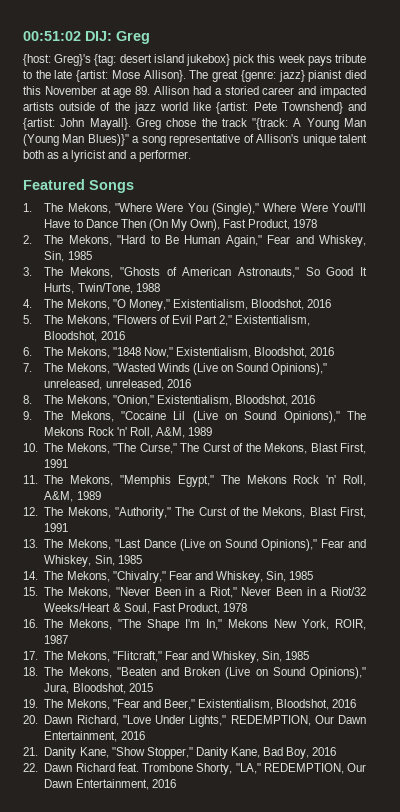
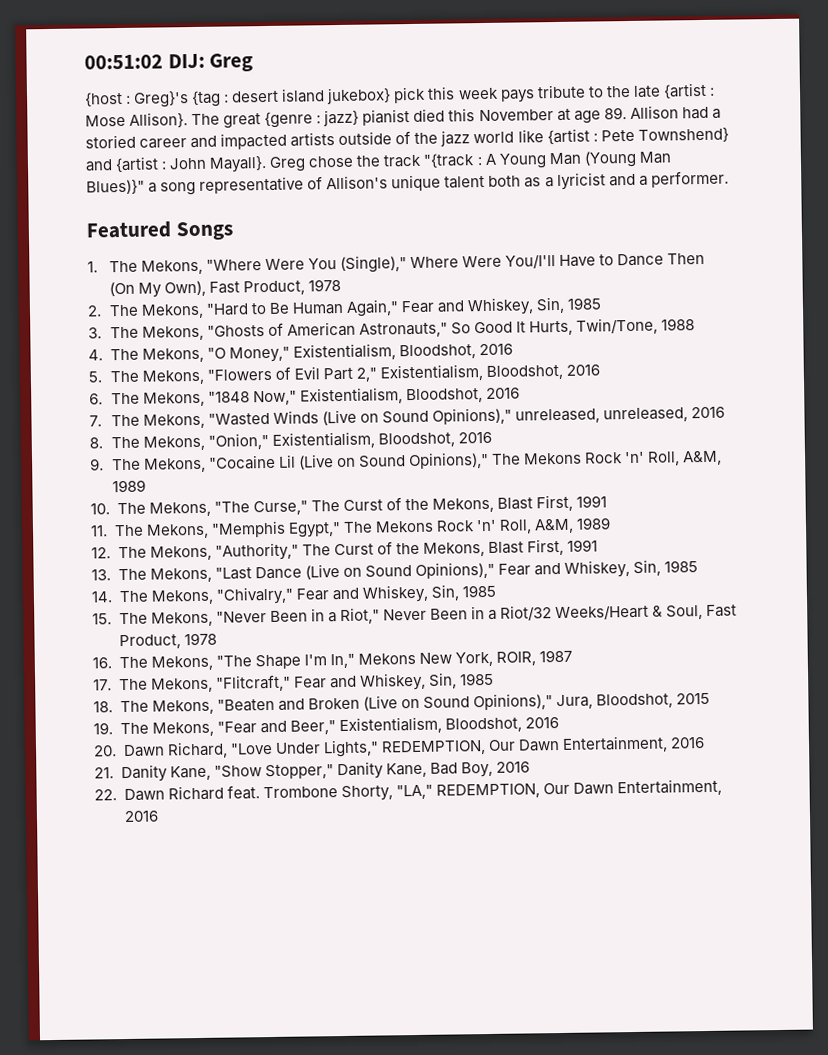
- {host: Greg}'s {tag: desert island jukebox} pick this week pays tribute to the late {artist: Mose Allison}.
+ {host : Greg}'s {tag : desert island jukebox} pick this week pays tribute to the late {artist : Mose Allison}.
- The great {genre: jazz} pianist died this November at age 89. Allison had a storied career and impacted artists outside of the jazz world like {artist: Pete Townshend} and {artist: John Mayall}.
+ The great {genre : jazz} pianist died this November at age 89. Allison had a storied career and impacted artists outside of the jazz world like {artist : Pete Townshend} and {artist : John Mayall}.
- Greg chose the track "{track: A Young Man (Young Man Blues)}" a song representative of Allison's unique talent both as a lyricist and a performer.
+ Greg chose the track "{track : A Young Man (Young Man Blues)}" a song representative of Allison's unique talent both as a lyricist and a performer.

